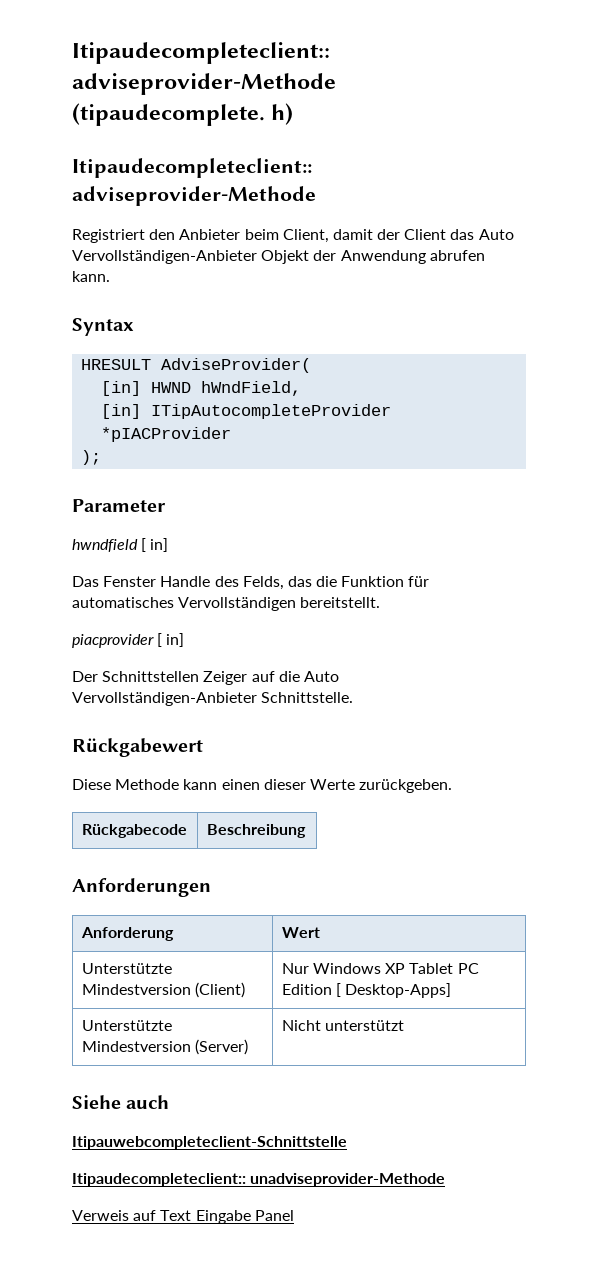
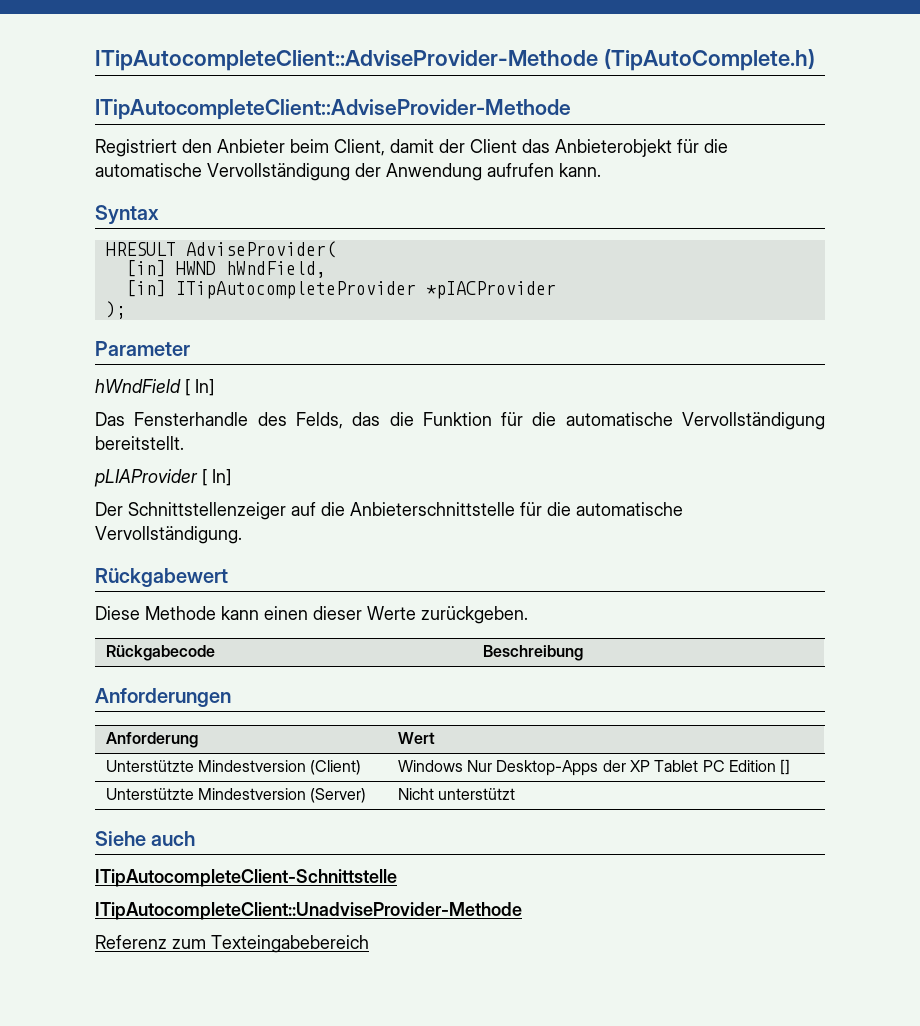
- Itipaudecompleteclient:: adviseprovider-Methode (tipaudecomplete. h)
- Itipaudecompleteclient:: adviseprovider-Methode
+ ITipAutocompleteClient::AdviseProvider-Methode (TipAutoComplete.h)
+ ITipAutocompleteClient::AdviseProvider-Methode
- Registriert den Anbieter beim Client, damit der Client das Auto Vervollständigen-Anbieter Objekt der Anwendung abrufen kann.
+ Registriert den Anbieter beim Client, damit der Client das Anbieterobjekt für die automatische Vervollständigung der Anwendung aufrufen kann.
- hwndfield [ in]
+ hWndField [ In]
- Das Fenster Handle des Felds, das die Funktion für automatisches Vervollständigen bereitstellt.
- piacprovider [ in]
- Der Schnittstellen Zeiger auf die Auto Vervollständigen-Anbieter Schnittstelle.
+ Das Fensterhandle des Felds, das die Funktion für die automatische Vervollständigung bereitstellt.
+ pLIAProvider [ In]
+ Der Schnittstellenzeiger auf die Anbieterschnittstelle für die automatische Vervollständigung.
- Unterstützte Mindestversion (Client) | Nur Windows XP Tablet PC Edition [ Desktop-Apps]
+ Unterstützte Mindestversion (Client) | Windows Nur Desktop-Apps der XP Tablet PC Edition []
- Itipauwebcompleteclient-Schnittstelle
- Itipaudecompleteclient:: unadviseprovider-Methode
- Verweis auf Text Eingabe Panel
+ ITipAutocompleteClient-Schnittstelle
+ ITipAutocompleteClient::UnadviseProvider-Methode
+ Referenz zum Texteingabebereich

